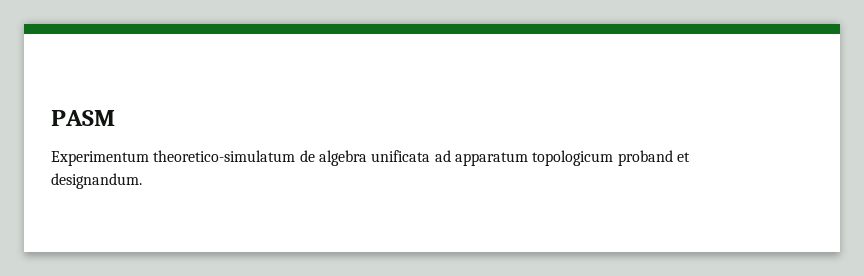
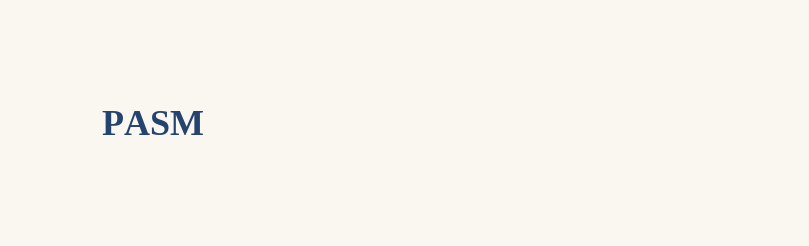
- Experimentum theoretico-simulatum de algebra unificata ad apparatum topologicum proband et designandum.

